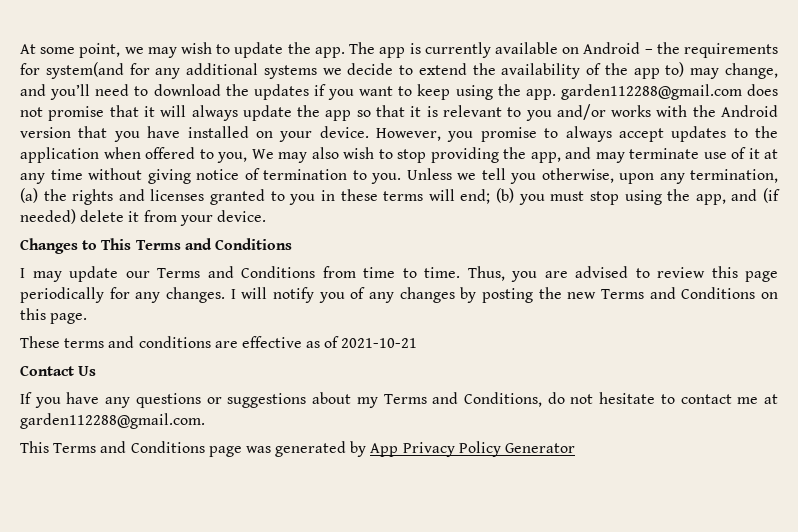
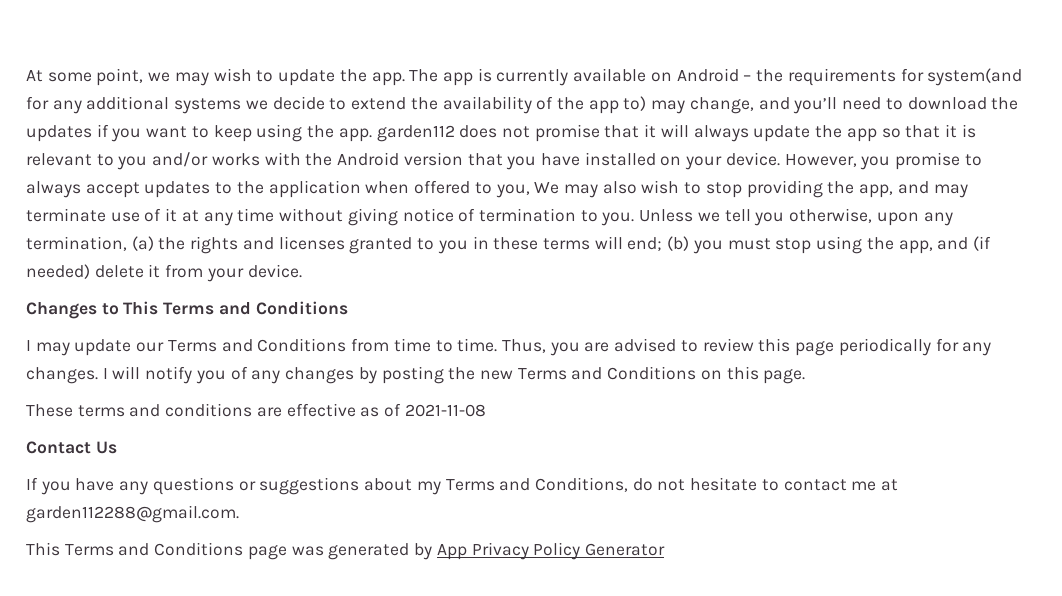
- The app is currently available on Android – the requirements for system(and for any additional systems we decide to extend the availability of the app to) may change, and you’ll need to download the updates if you want to keep using the app. garden112288@gmail.com does not promise that it will always update the app so that it is relevant to you and/or works with the Android version that you have installed on your device.
+ The app is currently available on Android – the requirements for system(and for any additional systems we decide to extend the availability of the app to) may change, and you’ll need to download the updates if you want to keep using the app. garden112 does not promise that it will always update the app so that it is relevant to you and/or works with the Android version that you have installed on your device.
- These terms and conditions are effective as of 2021-10-21
+ These terms and conditions are effective as of 2021-11-08

